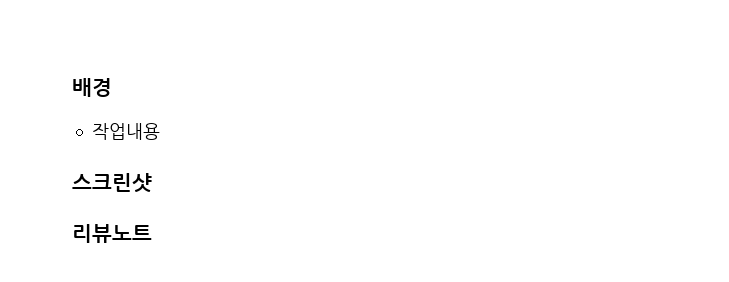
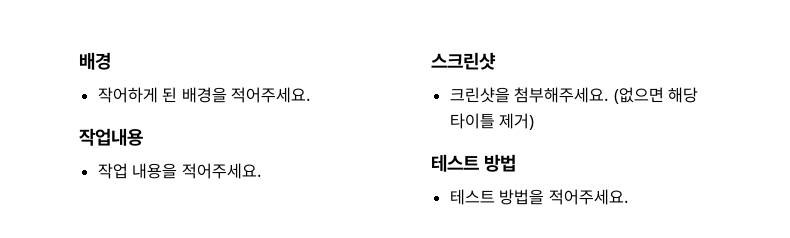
+ 작어하게 된 배경을 적어주세요.
  작업내용
+ 작업 내용을 적어주세요.
  스크린샷
- 리뷰노트
+ 크린샷을 첨부해주세요. (없으면 해당 타이틀 제거)
+ 테스트 방법
+ 테스트 방법을 적어주세요.

